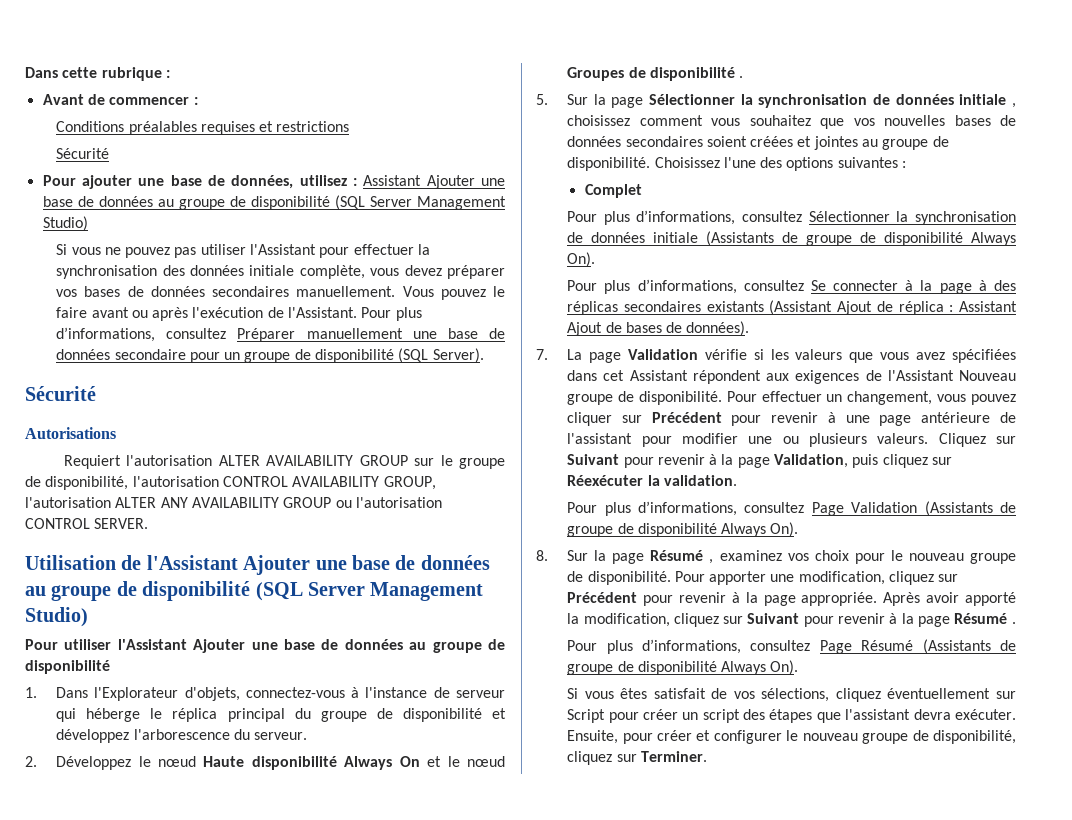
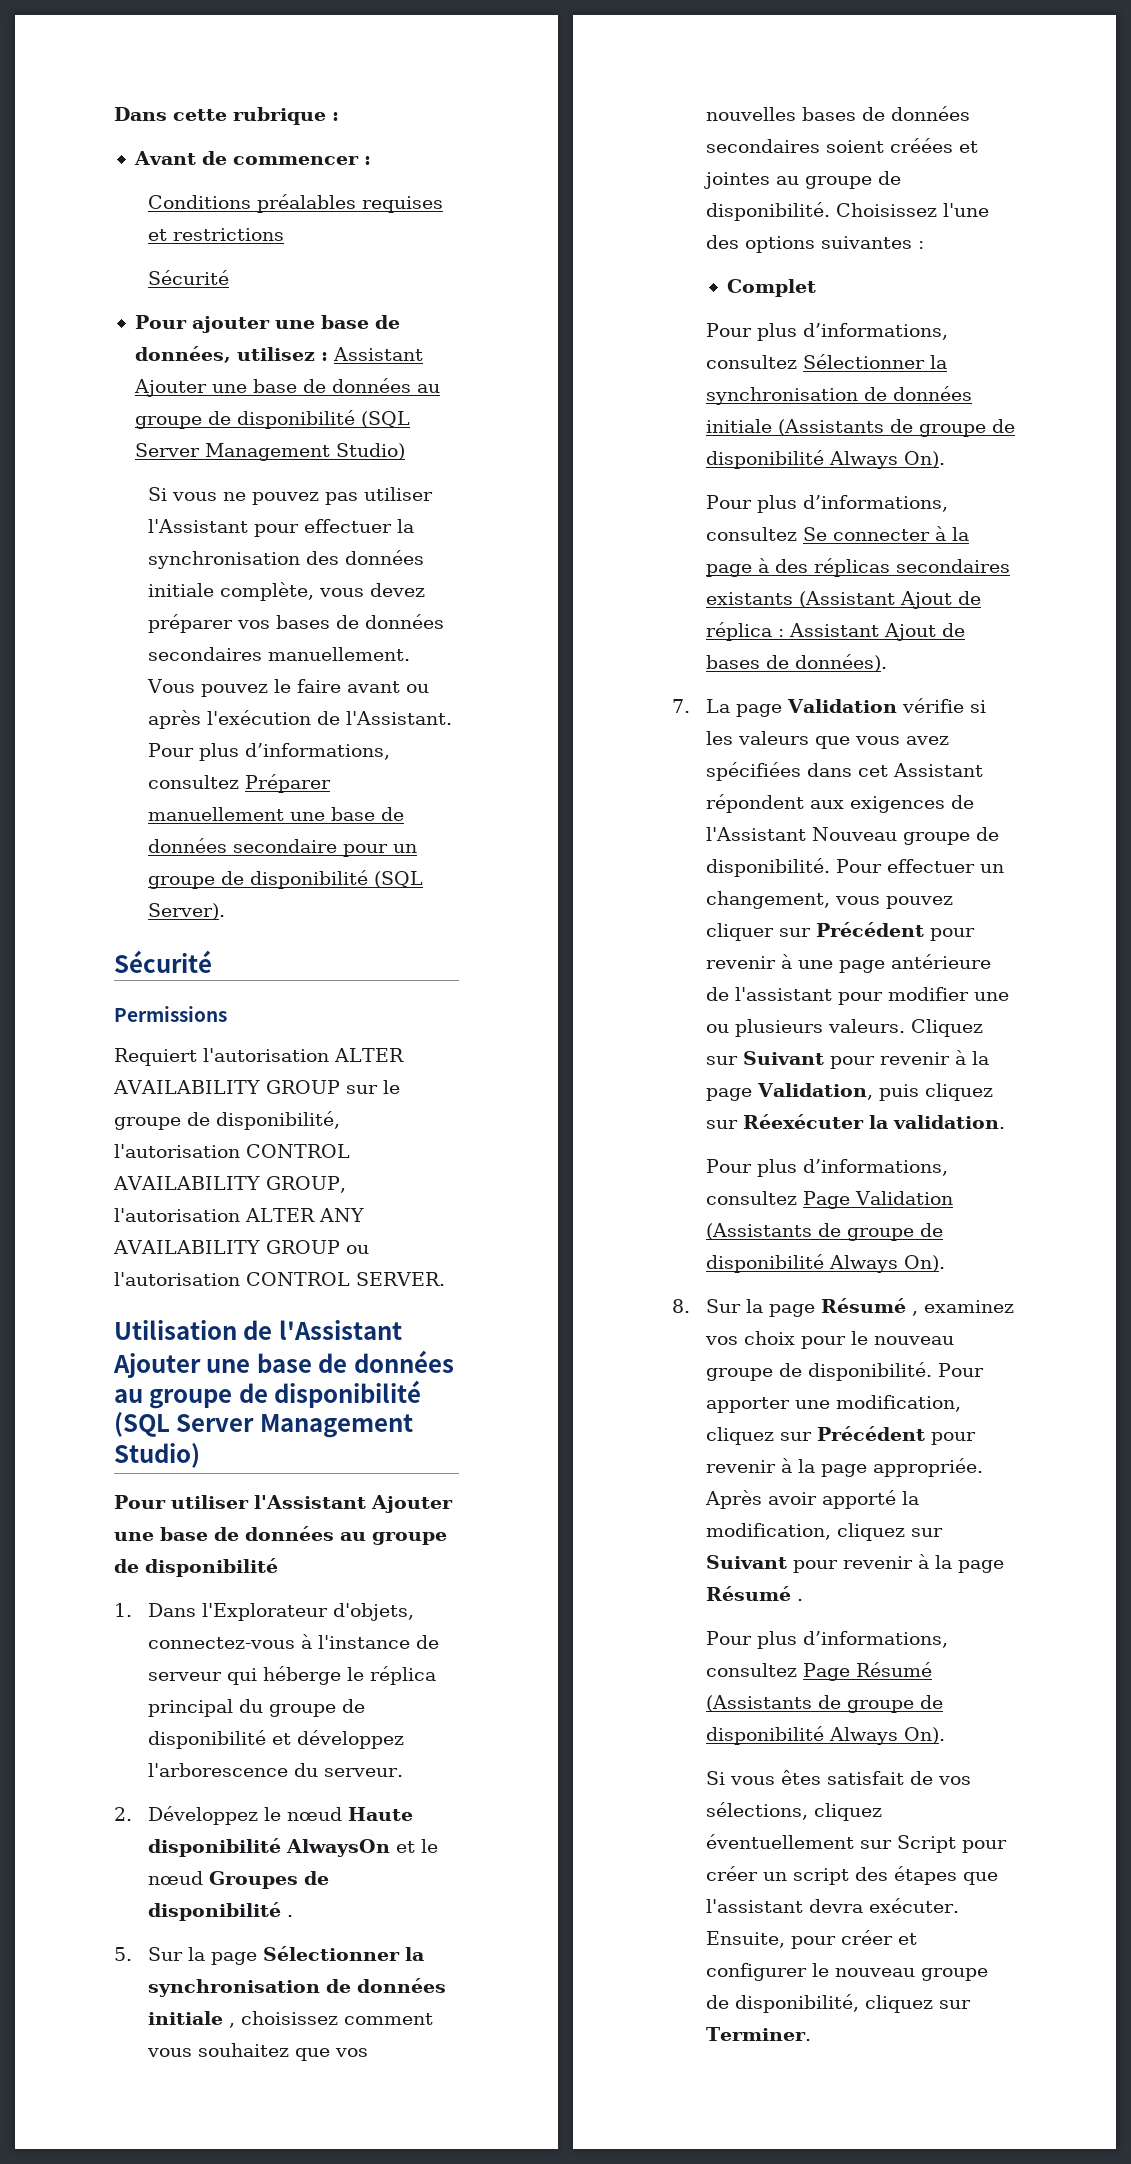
- Autorisations
+ Permissions
- 2. Développez le nœud Haute disponibilité Always On et le nœud Groupes de disponibilité .
+ 2. Développez le nœud Haute disponibilité AlwaysOn et le nœud Groupes de disponibilité .

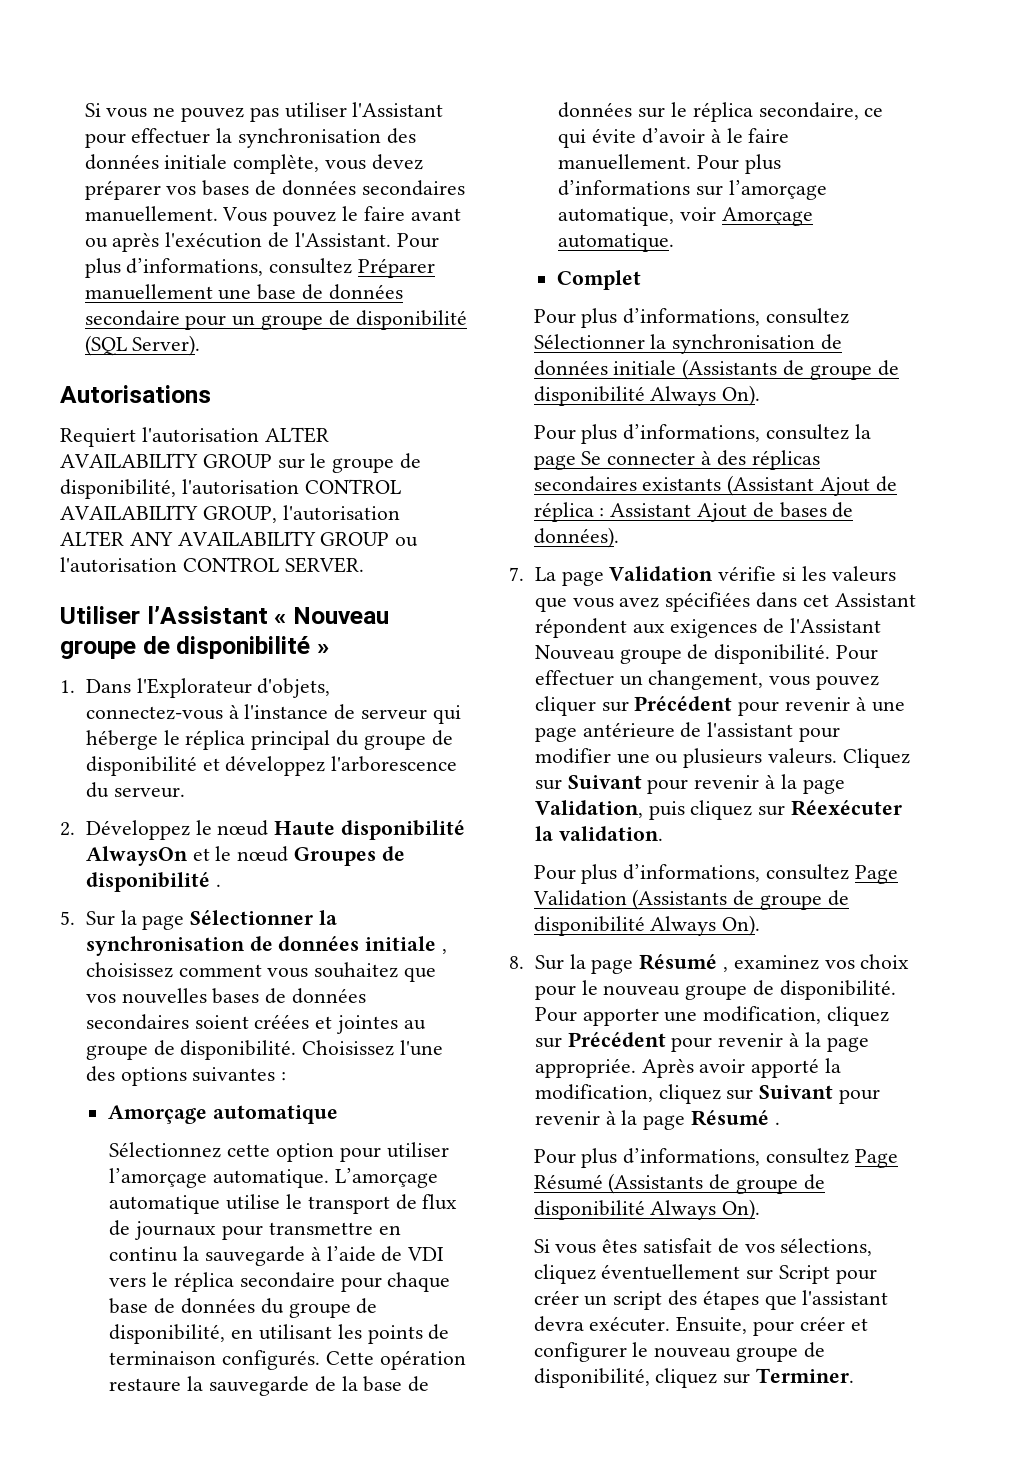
- Dans cette rubrique :
- Avant de commencer :
- Conditions préalables requises et restrictions
- Sécurité
- Pour ajouter une base de données, utilisez : Assistant Ajouter une base de données au groupe de disponibilité (SQL Server Management Studio)
  Pour plus d’informations, consultez Préparer manuellement une base de données secondaire pour un groupe de disponibilité (SQL Server).
- Sécurité
- Permissions
+ Autorisations
- Utilisation de l'Assistant Ajouter une base de données au groupe de disponibilité (SQL Server Management Studio)
- Pour utiliser l'Assistant Ajouter une base de données au groupe de disponibilité
+ Utiliser l’Assistant « Nouveau groupe de disponibilité »
+ Amorçage automatique
+ Sélectionnez cette option pour utiliser l’amorçage automatique. L’amorçage automatique utilise le transport de flux de journaux pour transmettre en continu la sauvegarde à l’aide de VDI vers le réplica secondaire pour chaque base de données du groupe de disponibilité, en utilisant les points de terminaison configurés. Cette opération restaure la sauvegarde de la base de données sur le réplica secondaire, ce qui évite d’avoir à le faire manuellement. Pour plus d’informations sur l’amorçage automatique, voir Amorçage automatique.
- Pour plus d’informations, consultez Se connecter à la page à des réplicas secondaires existants (Assistant Ajout de réplica : Assistant Ajout de bases de données).
+ Pour plus d’informations, consultez la page Se connecter à des réplicas secondaires existants (Assistant Ajout de réplica : Assistant Ajout de bases de données).

